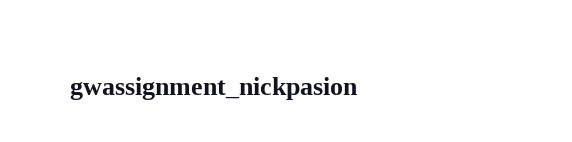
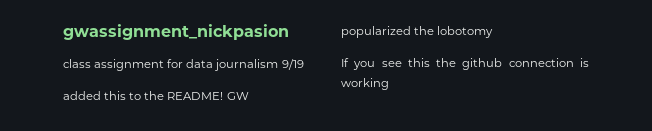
+ class assignment for data journalism 9/19
+ added this to the README! GW popularized the lobotomy
+ If you see this the github connection is working

